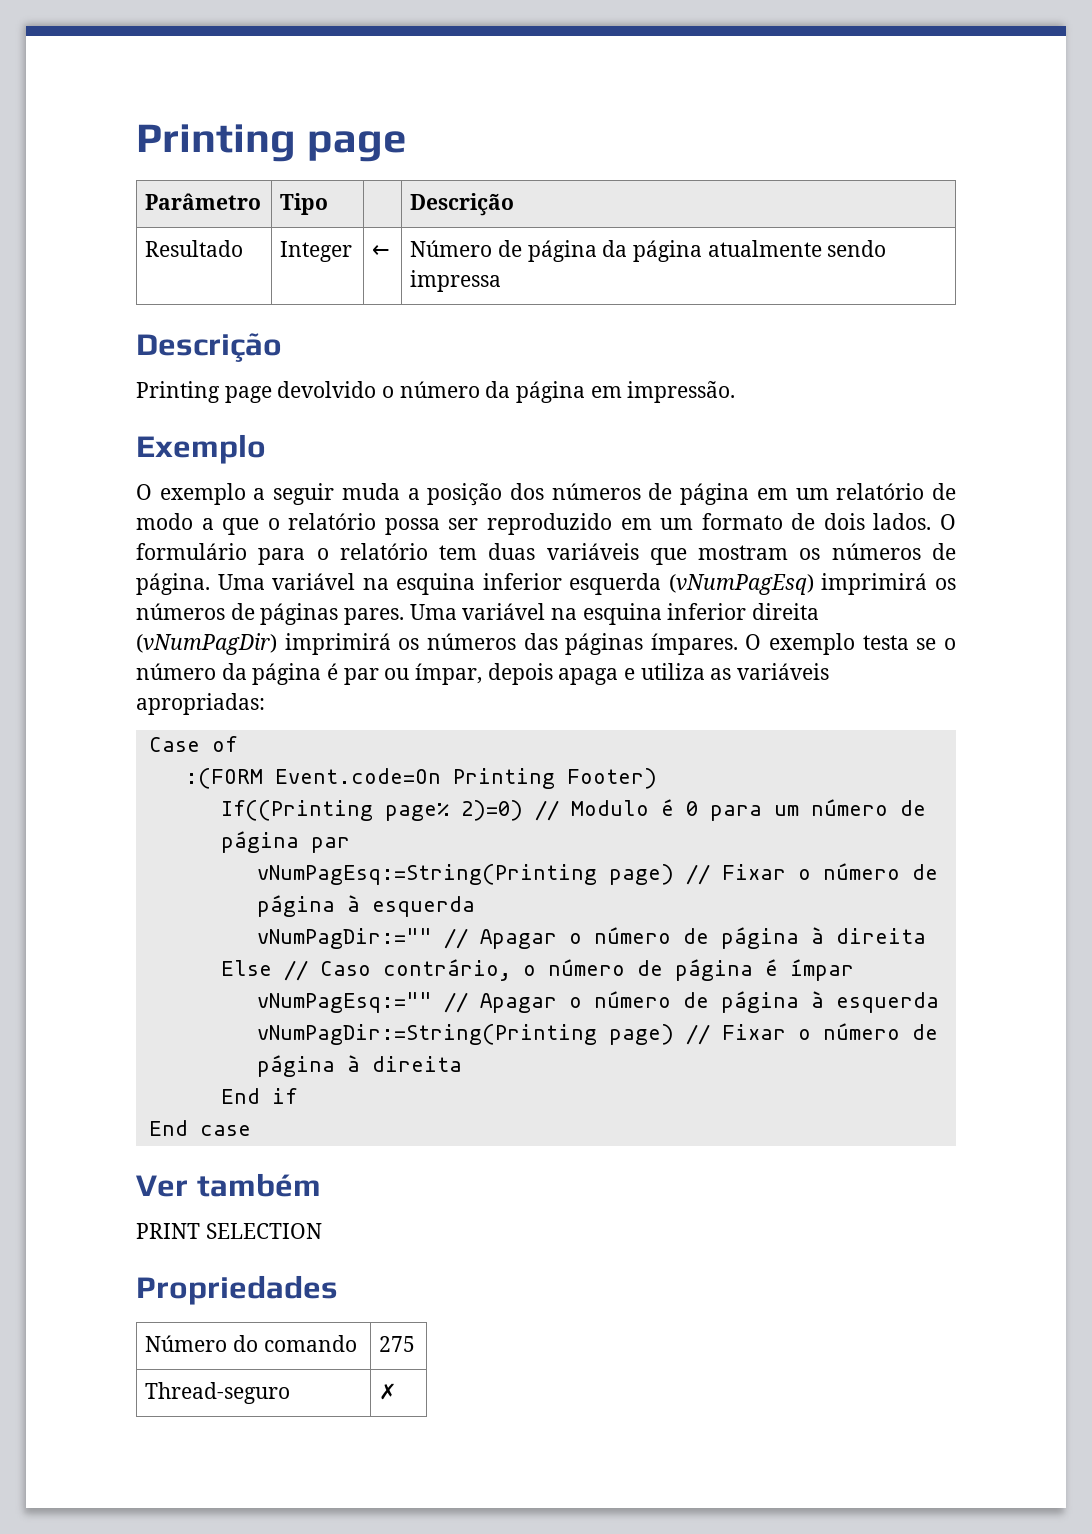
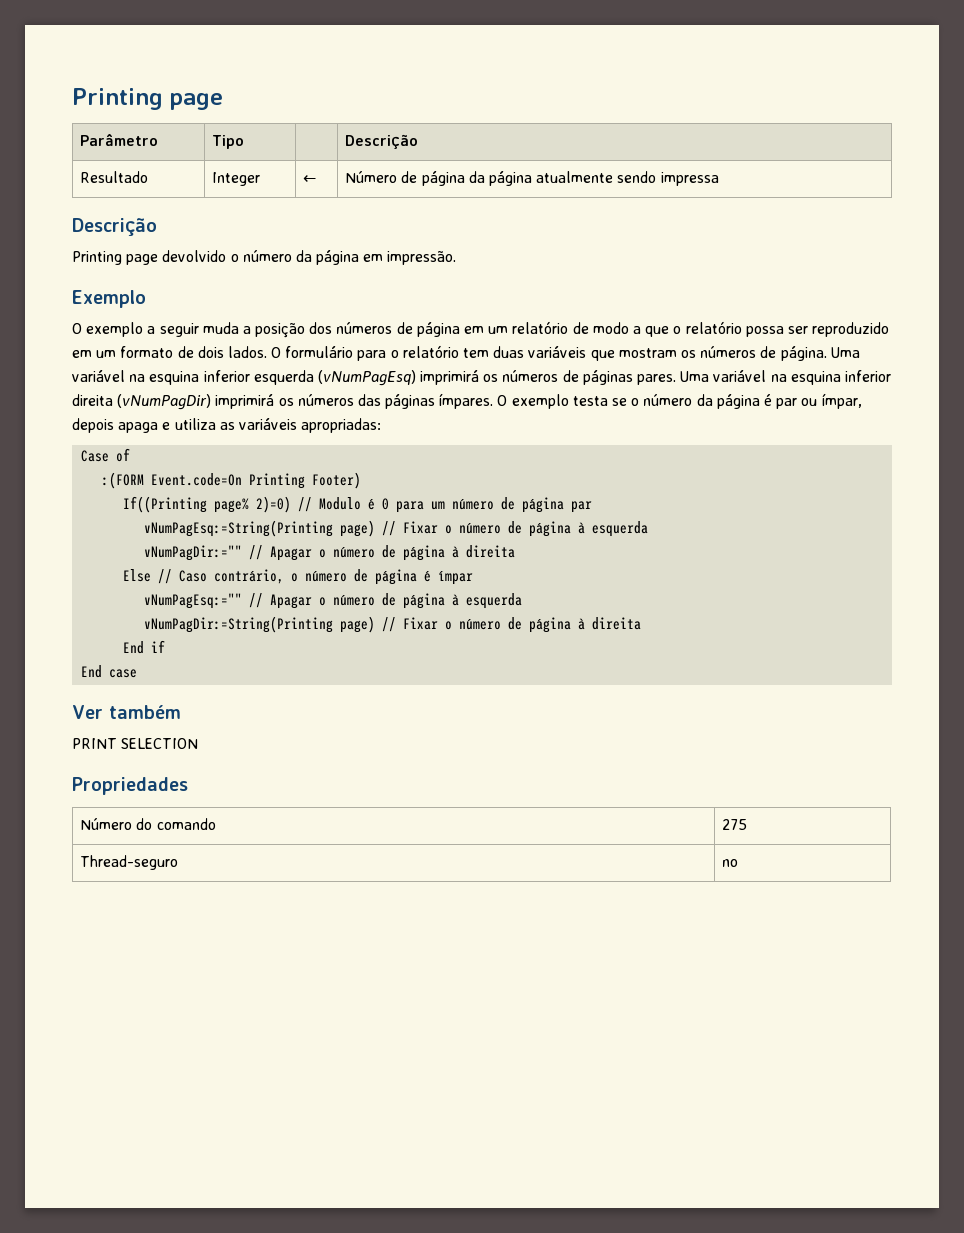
- Thread-seguro | ✗
+ Thread-seguro | no

